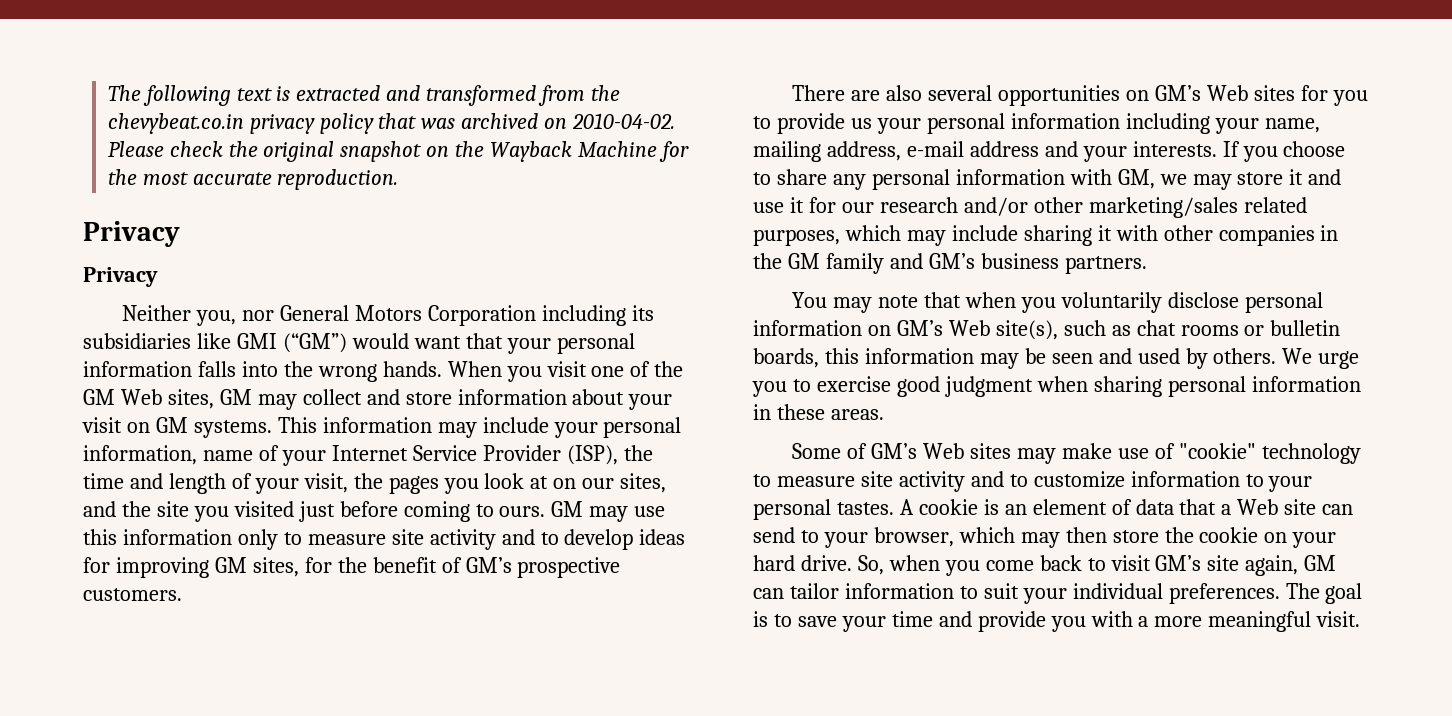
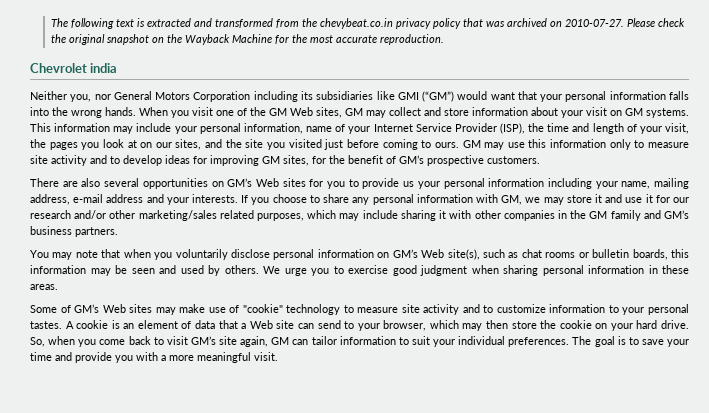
- The following text is extracted and transformed from the chevybeat.co.in privacy policy that was archived on 2010-04-02.
+ The following text is extracted and transformed from the chevybeat.co.in privacy policy that was archived on 2010-07-27.
  Please check the original snapshot on the Wayback Machine for the most accurate reproduction.
- Privacy
- Privacy
+ Chevrolet india

